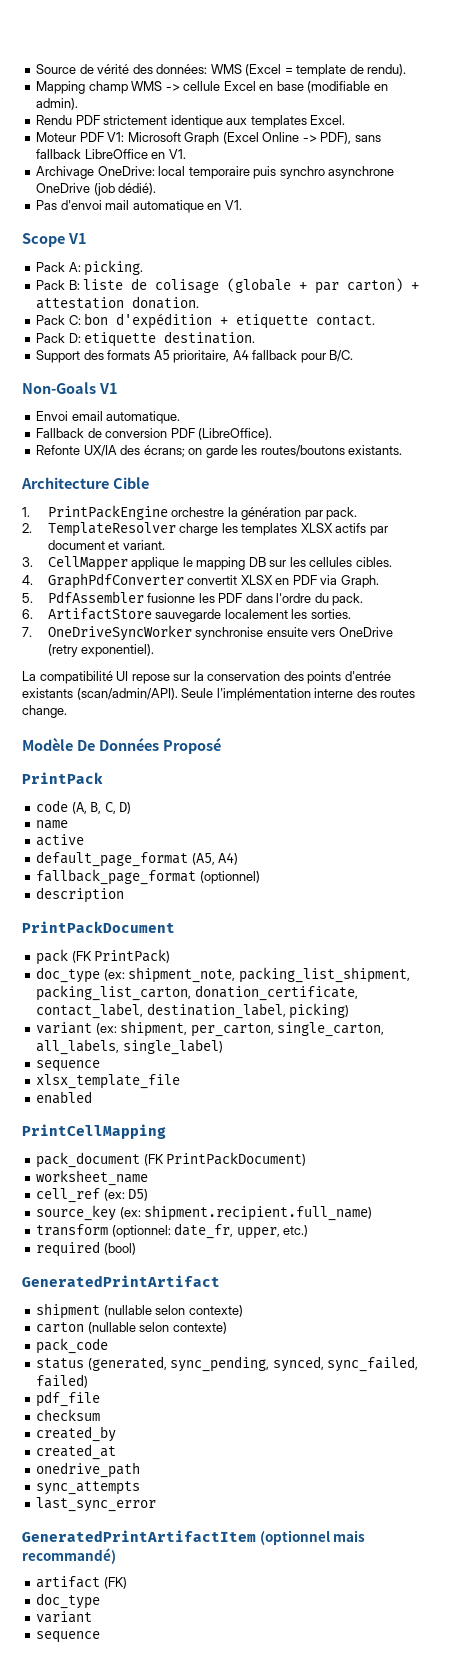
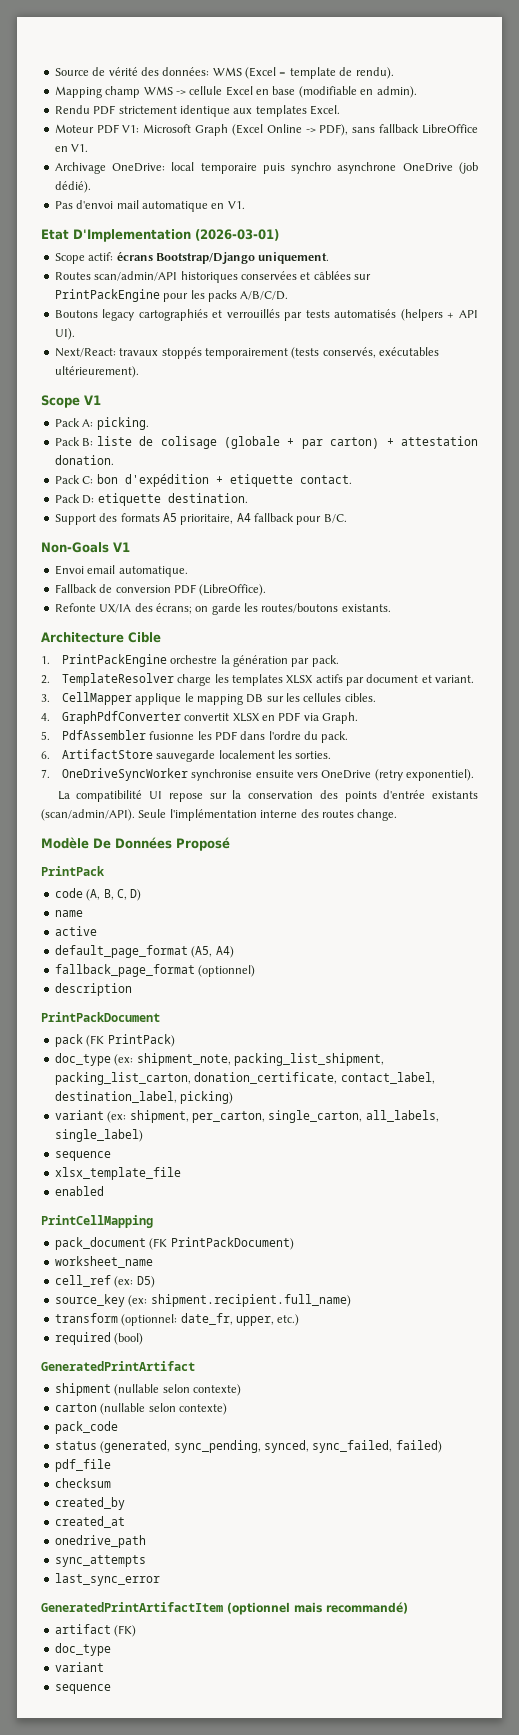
+ Etat D'Implementation (2026-03-01)
+ Scope actif: écrans Bootstrap/Django uniquement.
+ Routes scan/admin/API historiques conservées et câblées sur PrintPackEngine pour les packs A/B/C/D.
+ Boutons legacy cartographiés et verrouillés par tests automatisés (helpers + API UI).
+ Next/React: travaux stoppés temporairement (tests conservés, exécutables ultérieurement).

